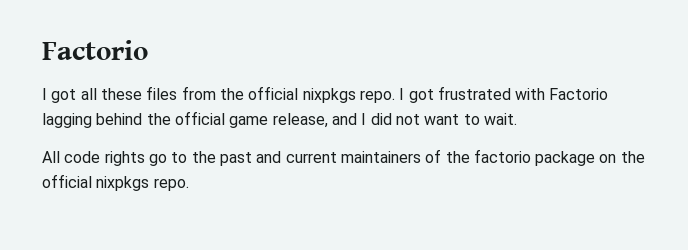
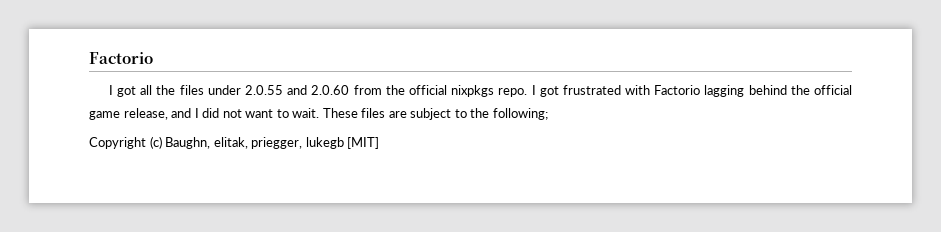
- I got all these files from the official nixpkgs repo.
+ I got all the files under 2.0.55 and 2.0.60 from the official nixpkgs repo.
- I got frustrated with Factorio lagging behind the official game release, and I did not want to wait.
- All code rights go to the past and current maintainers of the factorio package on the official nixpkgs repo.
+ I got frustrated with Factorio lagging behind the official game release, and I did not want to wait. These files are subject to the following;
+ Copyright (c) Baughn, elitak, priegger, lukegb [MIT]

